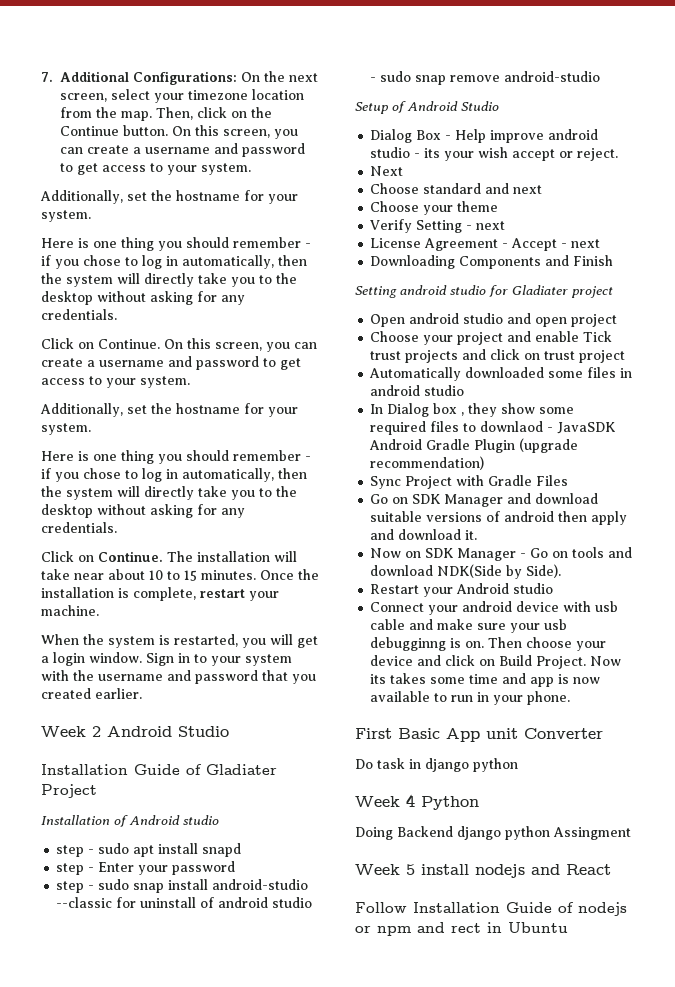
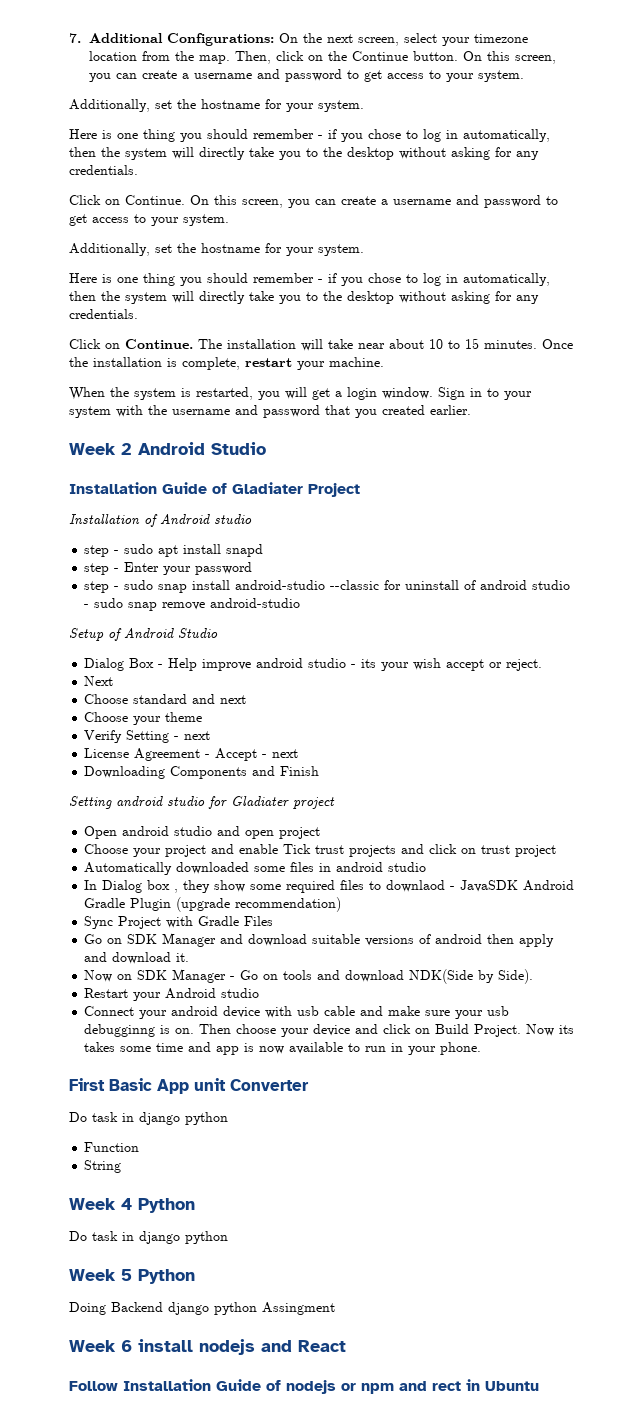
+ Function
+ String
  Week 4 Python
+ Do task in django python
+ Week 5 Python
- Week 5 install nodejs and React
+ Week 6 install nodejs and React

